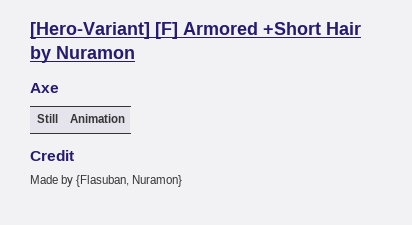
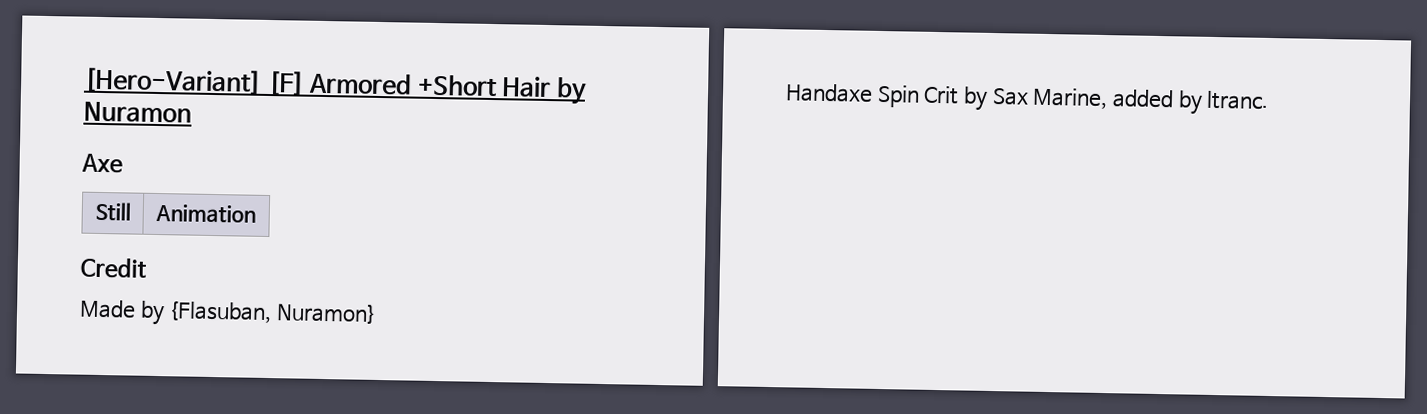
+ Handaxe Spin Crit by Sax Marine, added by ltranc.

